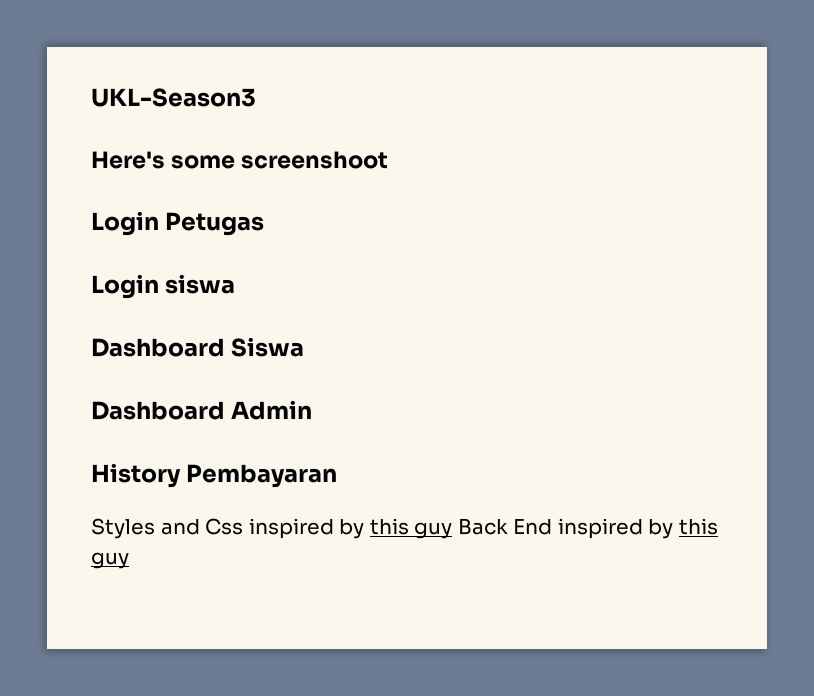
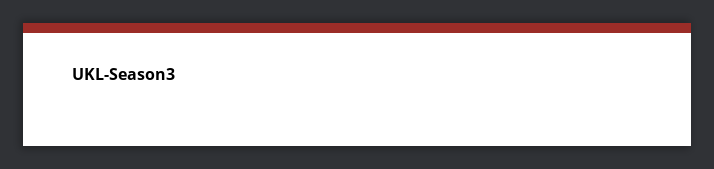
- Here's some screenshoot
- Login Petugas
- Login siswa
- Dashboard Siswa
- Dashboard Admin
- History Pembayaran
- Styles and Css inspired by this guy Back End inspired by this guy

